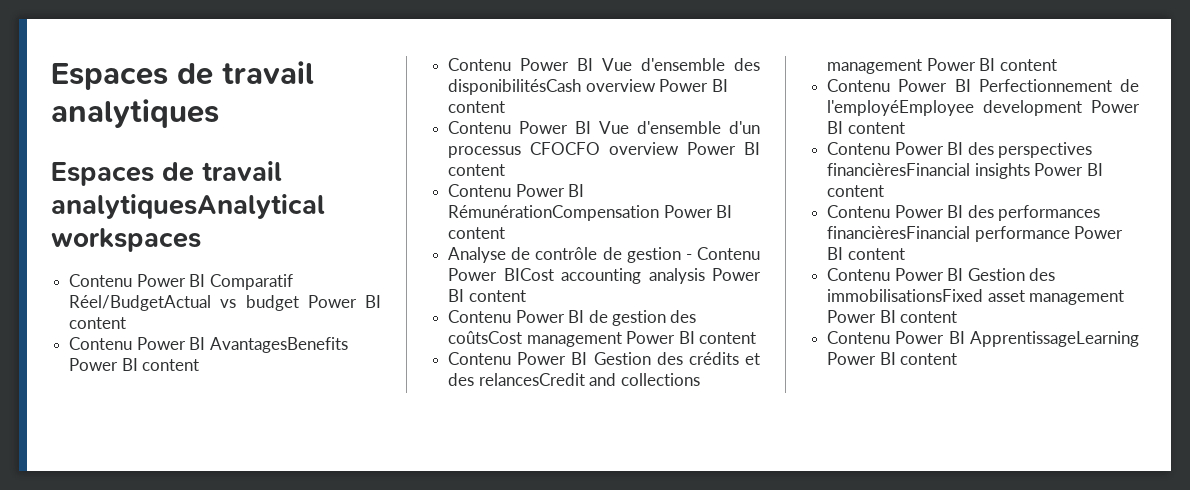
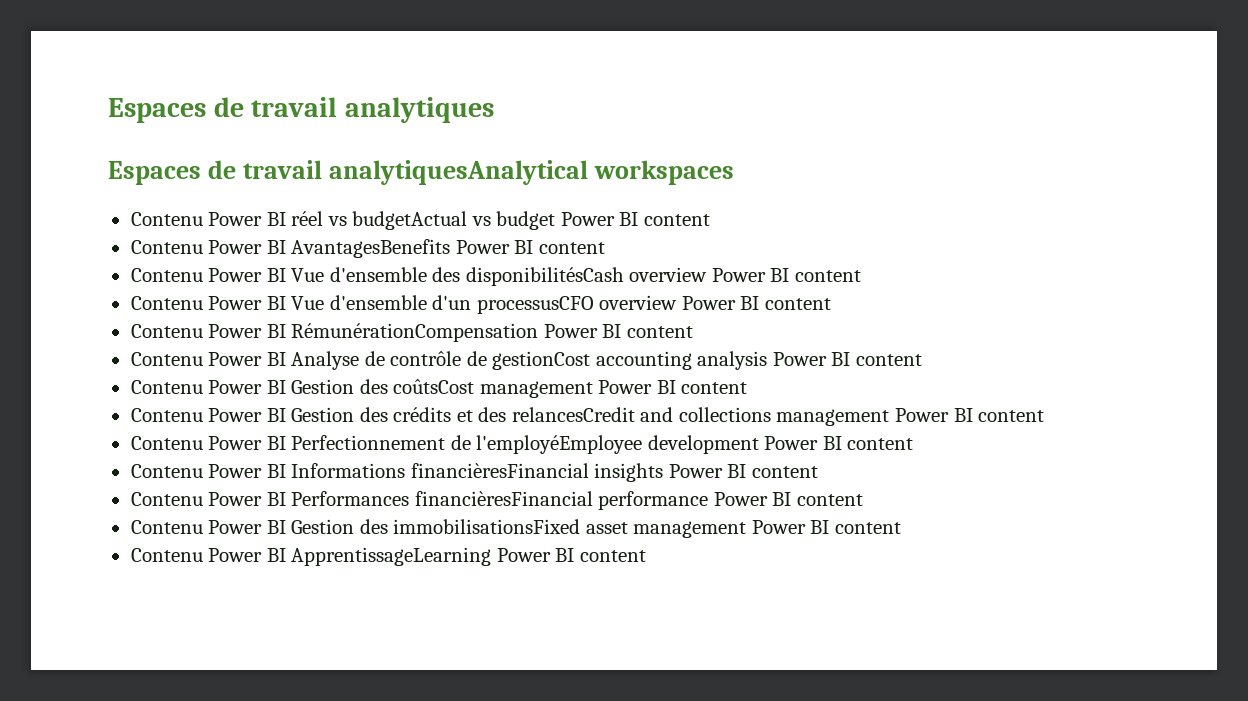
- Contenu Power BI Comparatif Réel/BudgetActual vs budget Power BI content
+ Contenu Power BI réel vs budgetActual vs budget Power BI content
- Contenu Power BI Vue d'ensemble d'un processus CFOCFO overview Power BI content
+ Contenu Power BI Vue d'ensemble d'un processusCFO overview Power BI content
- Analyse de contrôle de gestion - Contenu Power BICost accounting analysis Power BI content
+ Contenu Power BI Analyse de contrôle de gestionCost accounting analysis Power BI content
- Contenu Power BI de gestion des coûtsCost management Power BI content
+ Contenu Power BI Gestion des coûtsCost management Power BI content
- Contenu Power BI des perspectives financièresFinancial insights Power BI content
+ Contenu Power BI Informations financièresFinancial insights Power BI content
- Contenu Power BI des performances financièresFinancial performance Power BI content
+ Contenu Power BI Performances financièresFinancial performance Power BI content

